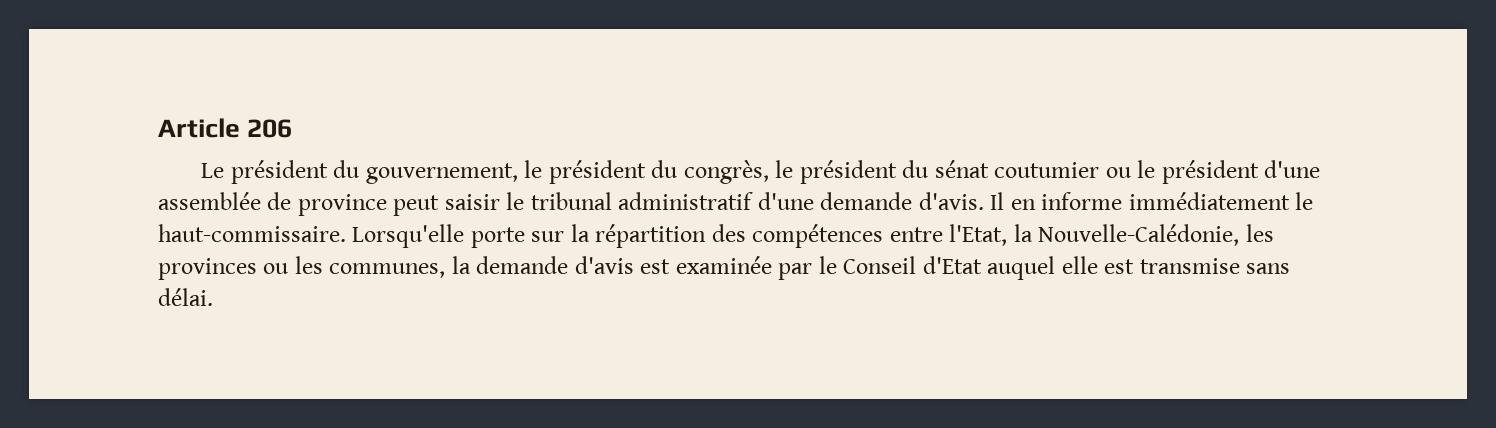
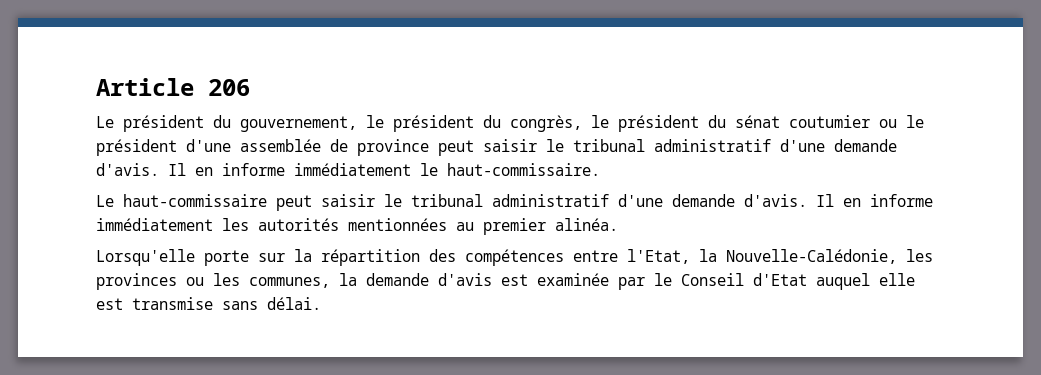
- Il en informe immédiatement le haut-commissaire. Lorsqu'elle porte sur la répartition des compétences entre l'Etat, la Nouvelle-Calédonie, les provinces ou les communes, la demande d'avis est examinée par le Conseil d'Etat auquel elle est transmise sans délai.
+ Il en informe immédiatement le haut-commissaire.
+ Le haut-commissaire peut saisir le tribunal administratif d'une demande d'avis. Il en informe immédiatement les autorités mentionnées au premier alinéa.
+ Lorsqu'elle porte sur la répartition des compétences entre l'Etat, la Nouvelle-Calédonie, les provinces ou les communes, la demande d'avis est examinée par le Conseil d'Etat auquel elle est transmise sans délai.

